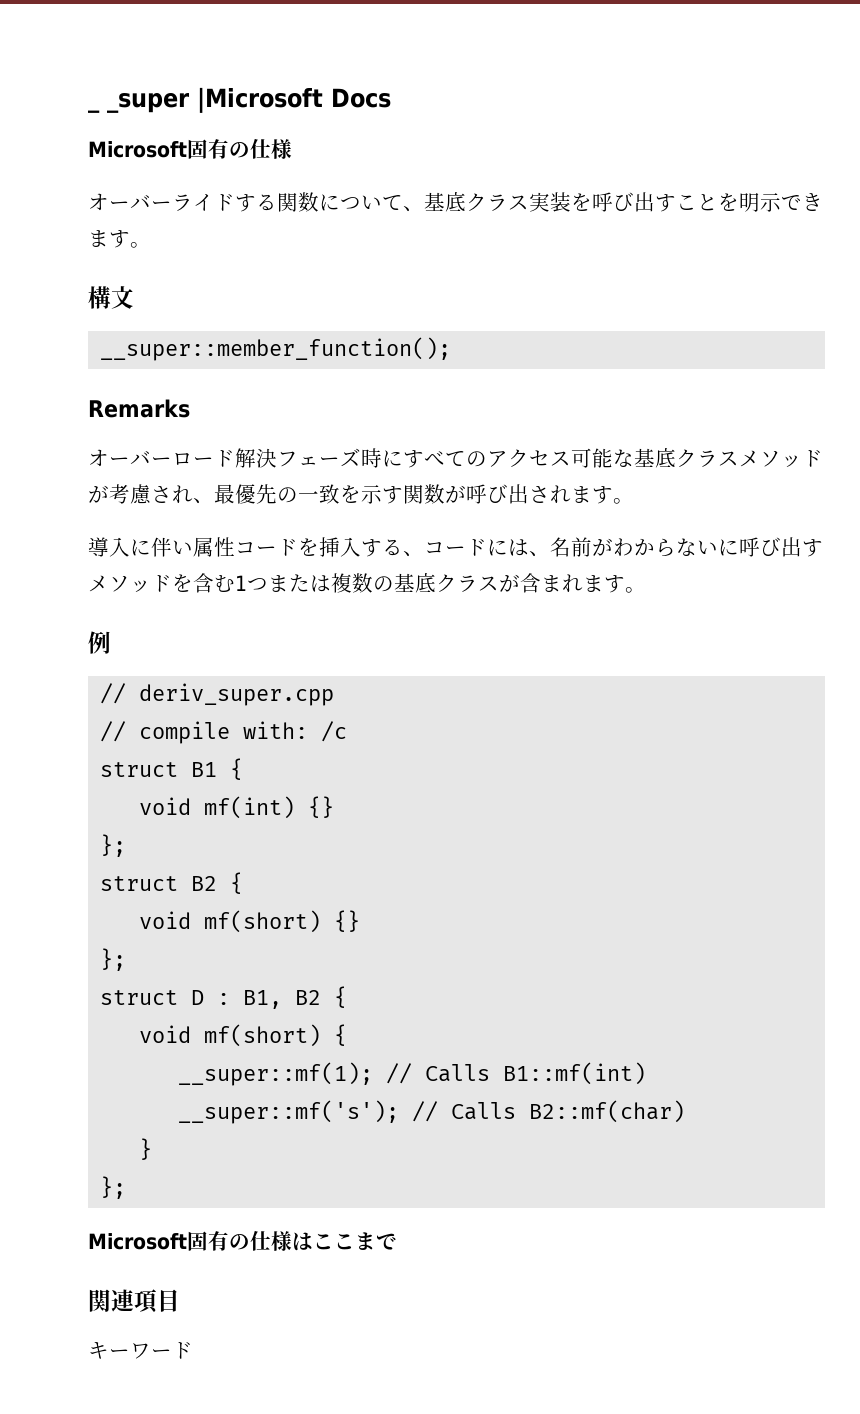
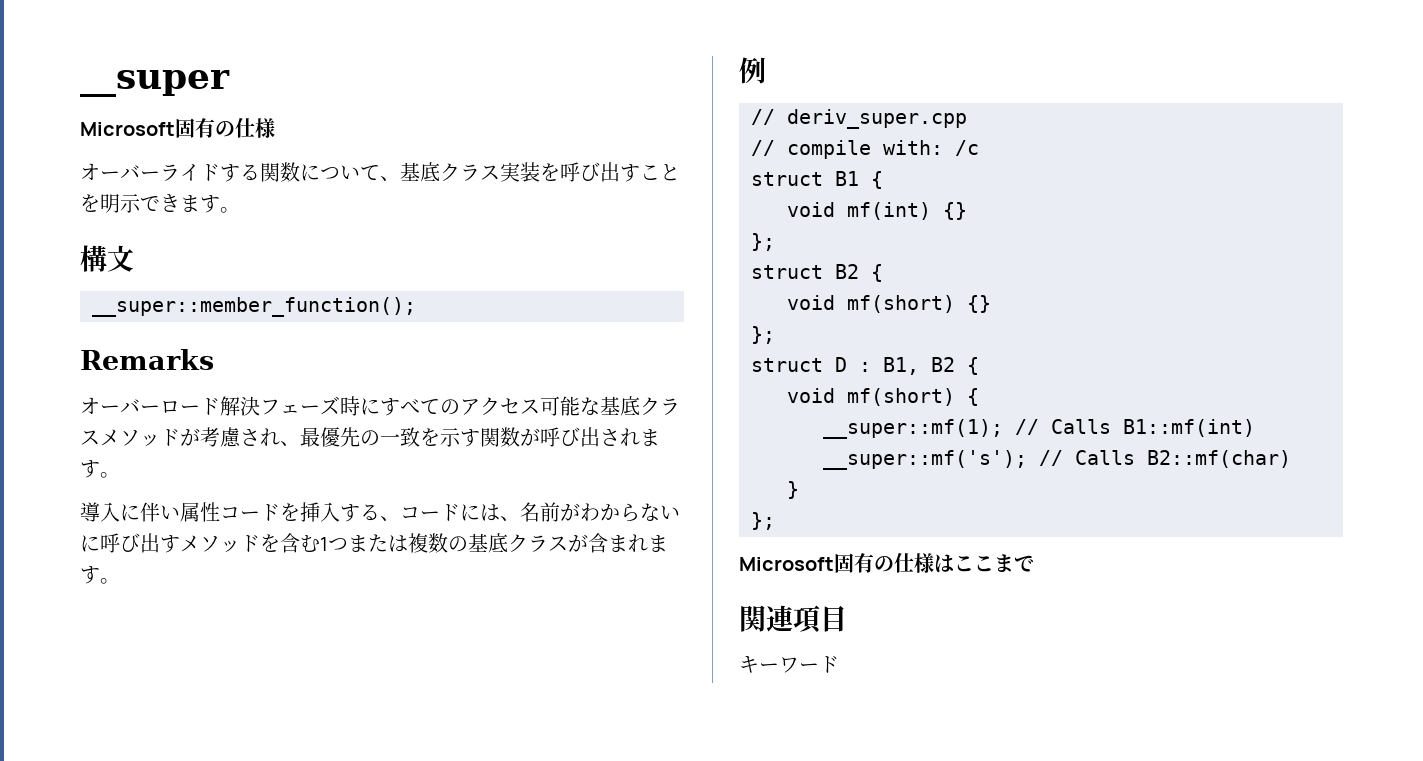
- _ _super |Microsoft Docs
+ __super

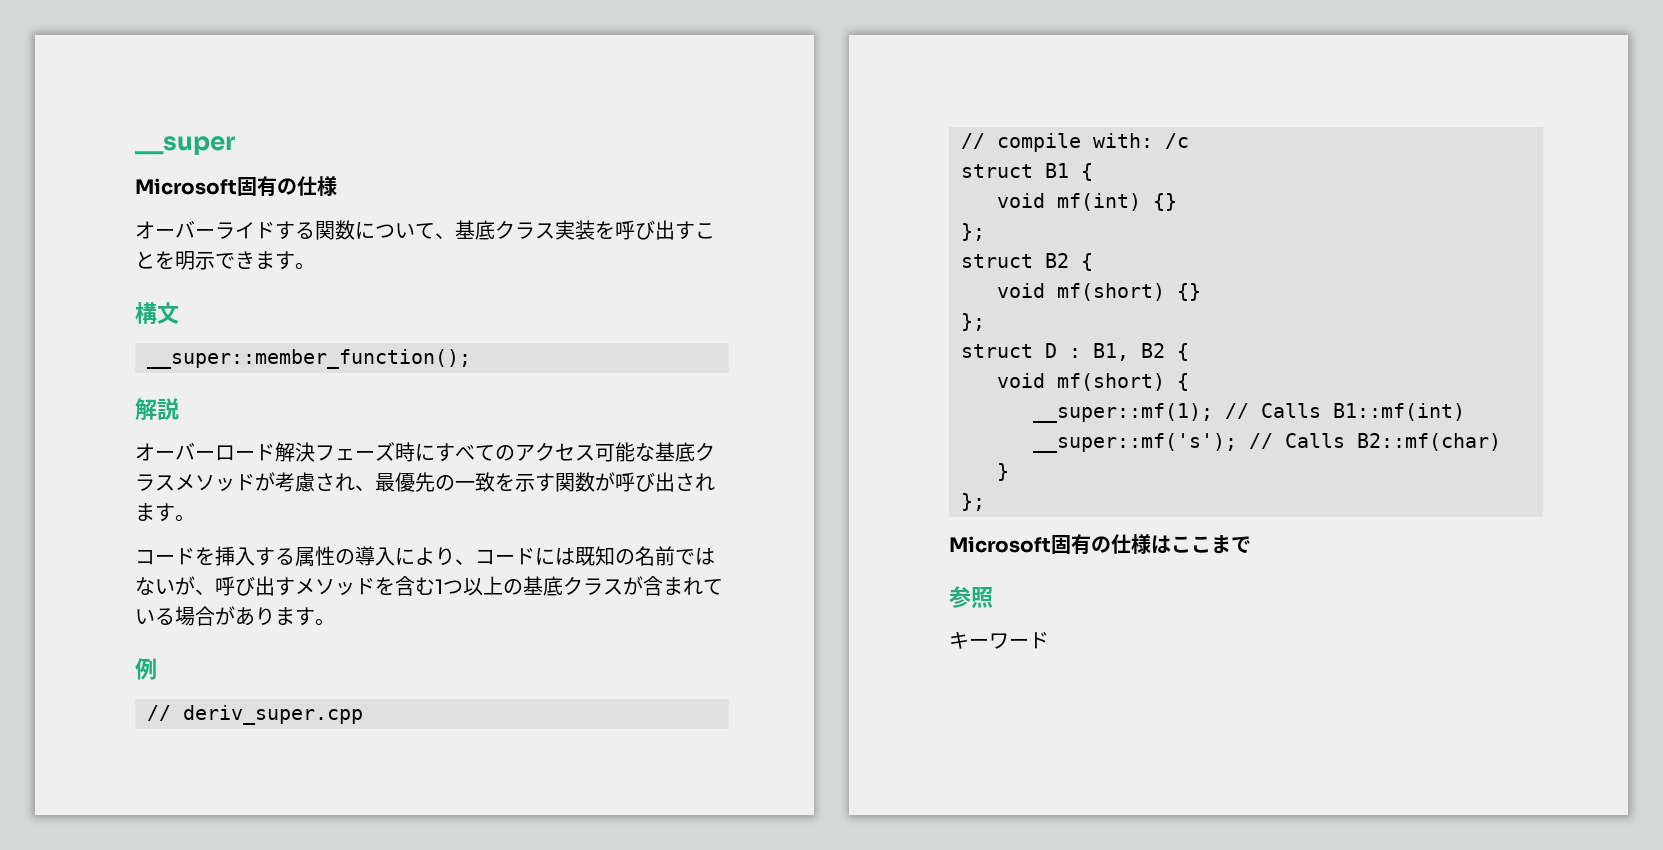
- Remarks
+ 解説
- 導入に伴い属性コードを挿入する、コードには、名前がわからないに呼び出すメソッドを含む1つまたは複数の基底クラスが含まれます。
+ コードを挿入する属性の導入により、コードには既知の名前ではないが、呼び出すメソッドを含む1つ以上の基底クラスが含まれている場合があります。
- 関連項目
+ 参照

